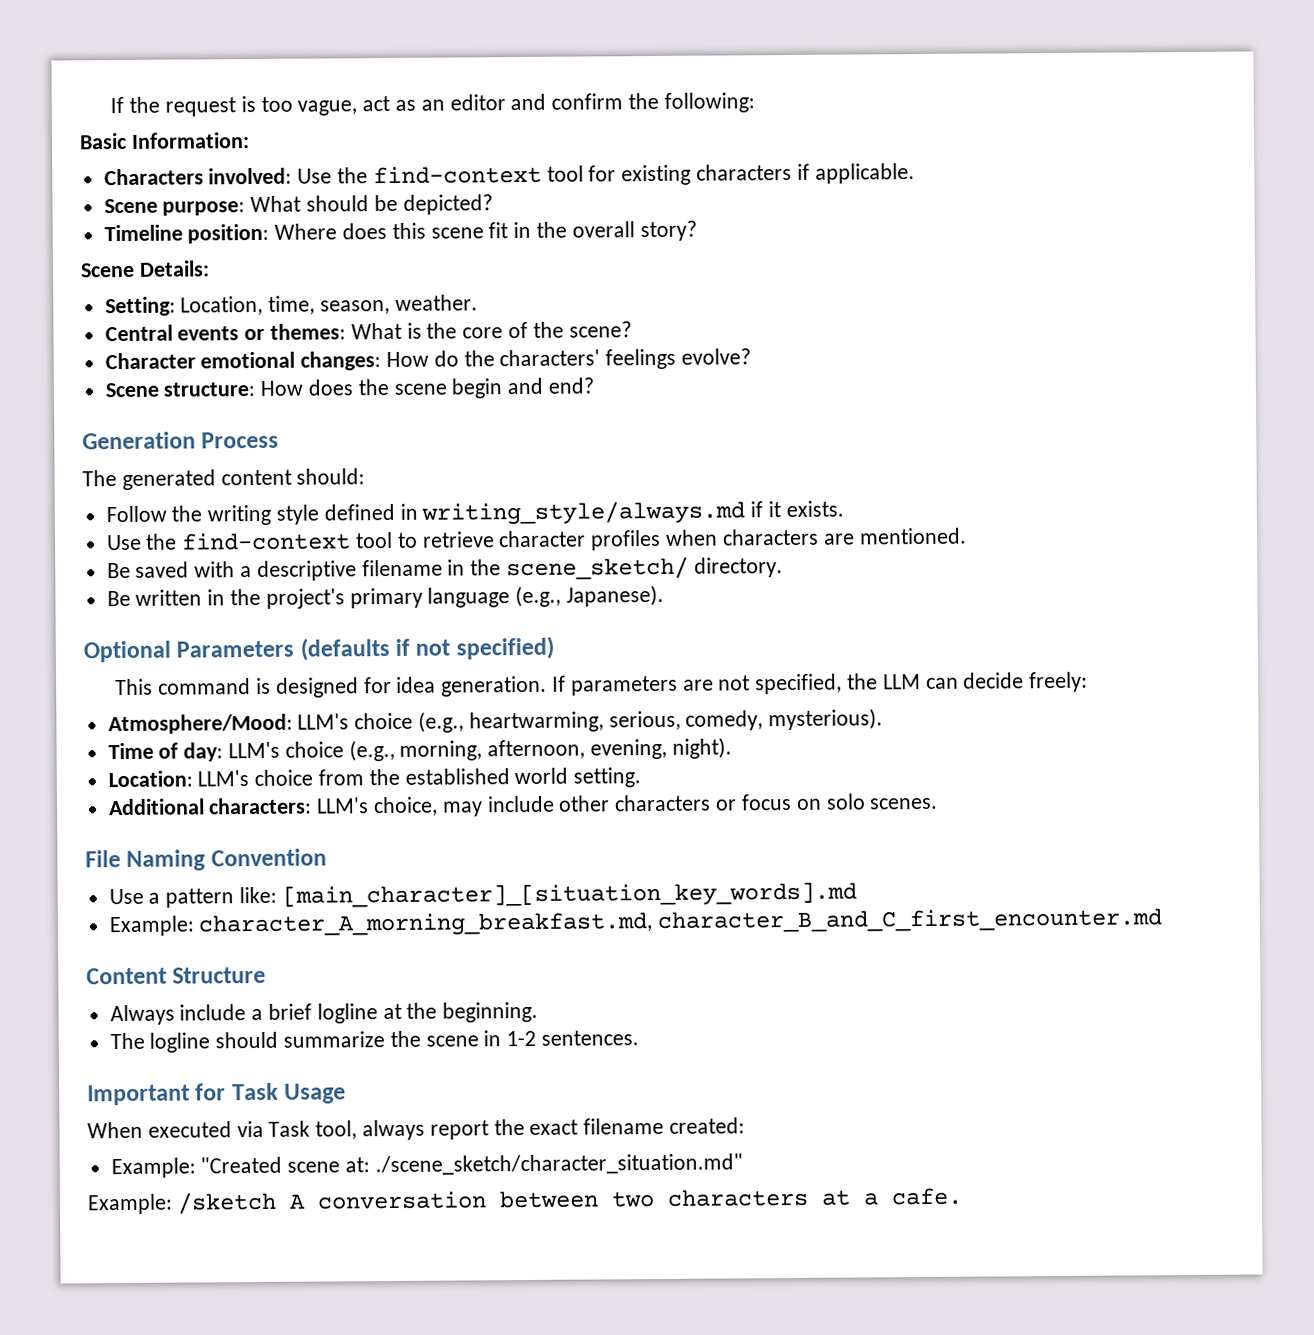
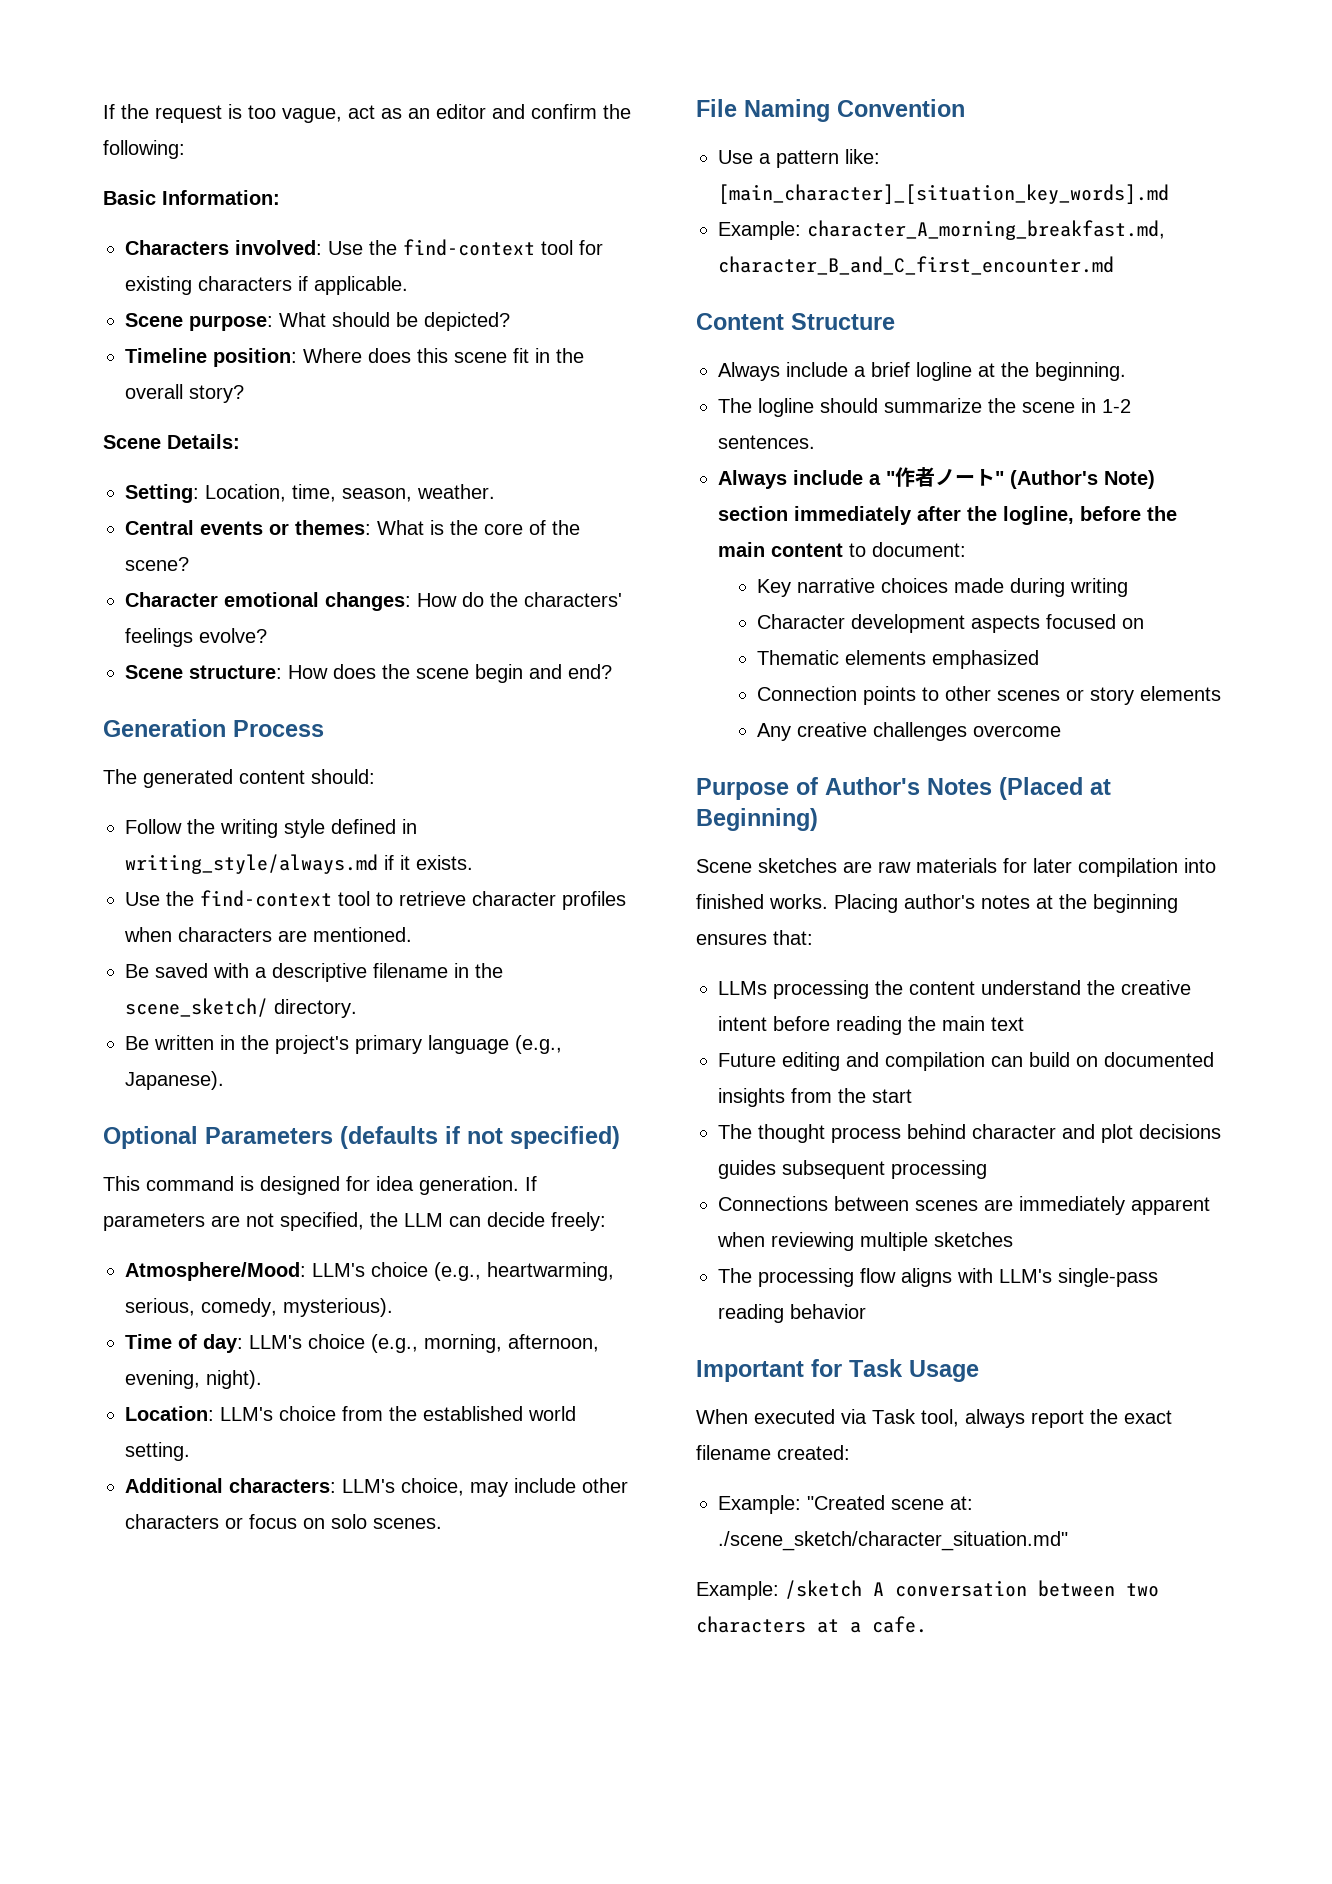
+ Always include a "作者ノート" (Author's Note) section immediately after the logline, before the main content to document:
+ Key narrative choices made during writing
+ Character development aspects focused on
+ Thematic elements emphasized
+ Connection points to other scenes or story elements
+ Any creative challenges overcome
+ Purpose of Author's Notes (Placed at Beginning)
+ Scene sketches are raw materials for later compilation into finished works. Placing author's notes at the beginning ensures that:
+ LLMs processing the content understand the creative intent before reading the main text
+ Future editing and compilation can build on documented insights from the start
+ The thought process behind character and plot decisions guides subsequent processing
+ Connections between scenes are immediately apparent when reviewing multiple sketches
+ The processing flow aligns with LLM's single-pass reading behavior

